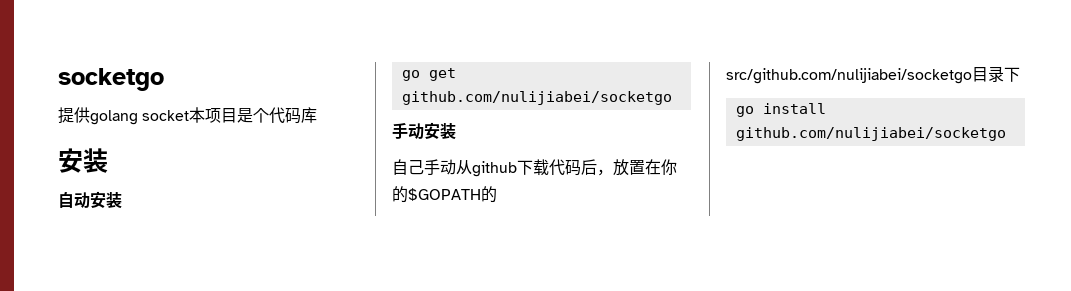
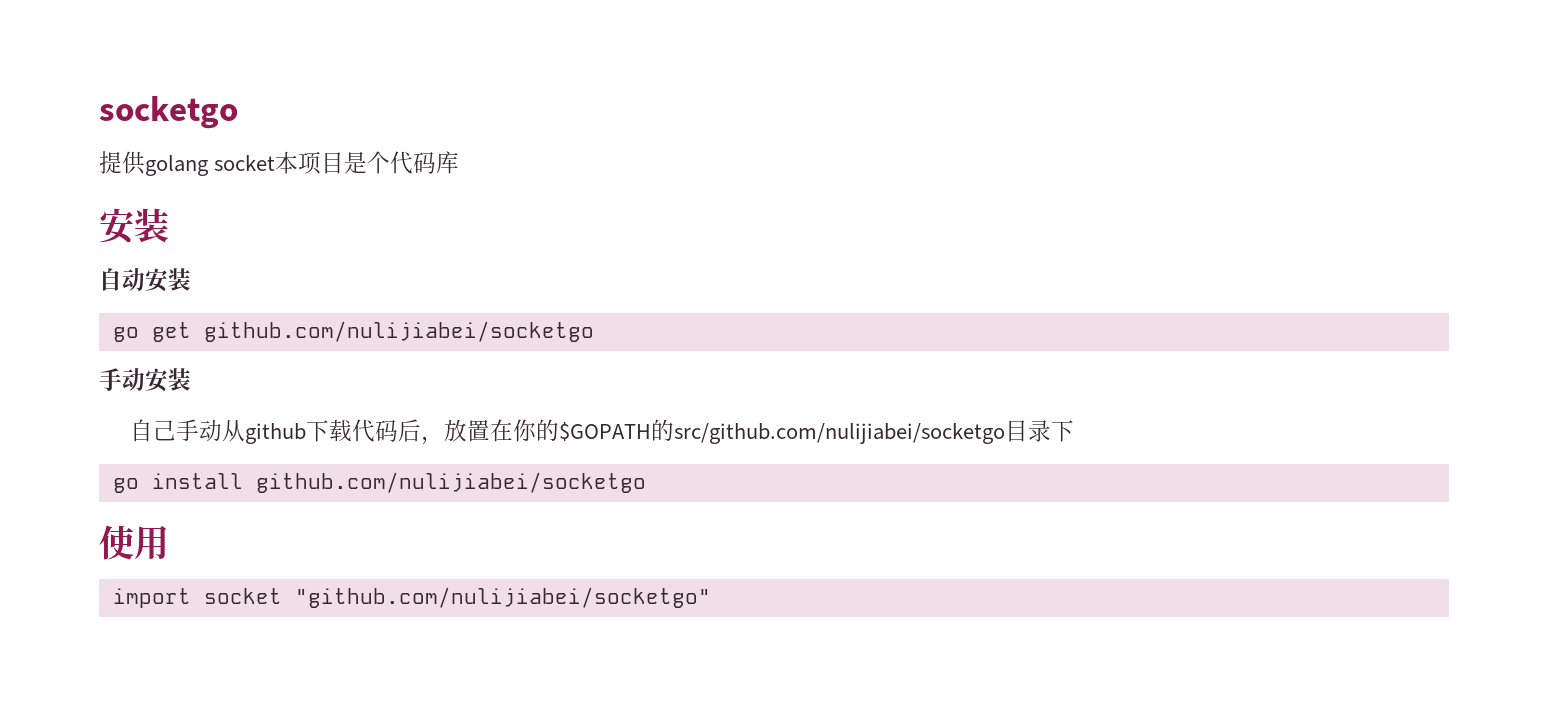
+ 使用
+ import socket "github.com/nulijiabei/socketgo"

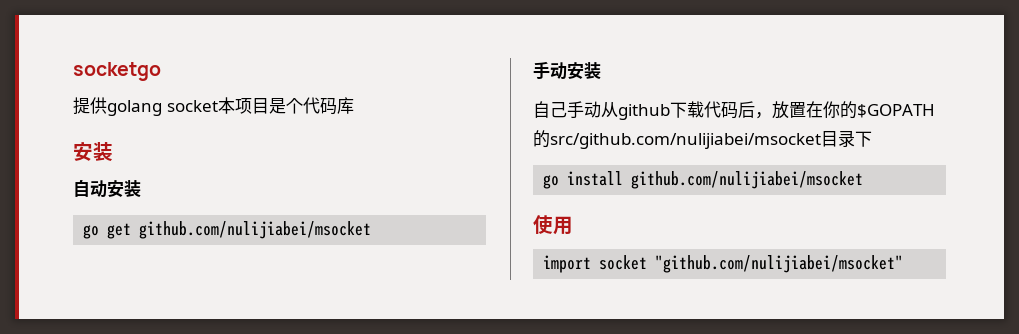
- go get github.com/nulijiabei/socketgo
+ go get github.com/nulijiabei/msocket
- 自己手动从github下载代码后，放置在你的$GOPATH的src/github.com/nulijiabei/socketgo目录下
+ 自己手动从github下载代码后，放置在你的$GOPATH的src/github.com/nulijiabei/msocket目录下
- go install github.com/nulijiabei/socketgo
+ go install github.com/nulijiabei/msocket
- import socket "github.com/nulijiabei/socketgo"
+ import socket "github.com/nulijiabei/msocket"

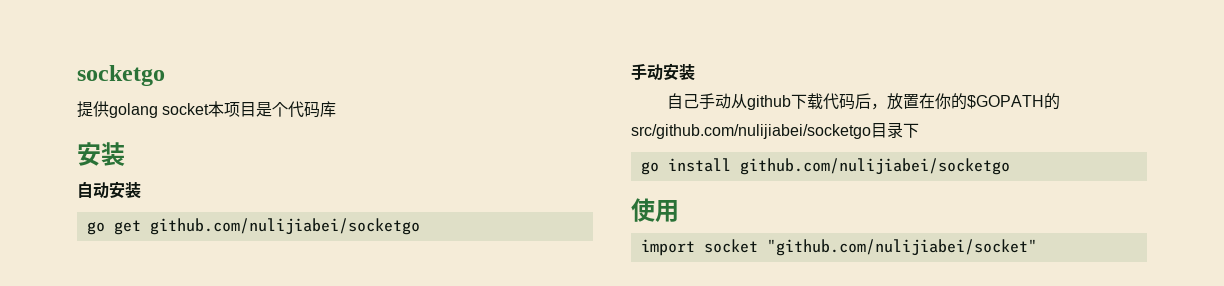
- go get github.com/nulijiabei/msocket
+ go get github.com/nulijiabei/socketgo
- 自己手动从github下载代码后，放置在你的$GOPATH的src/github.com/nulijiabei/msocket目录下
+ 自己手动从github下载代码后，放置在你的$GOPATH的src/github.com/nulijiabei/socketgo目录下
- go install github.com/nulijiabei/msocket
+ go install github.com/nulijiabei/socketgo
- import socket "github.com/nulijiabei/msocket"
+ import socket "github.com/nulijiabei/socket"

